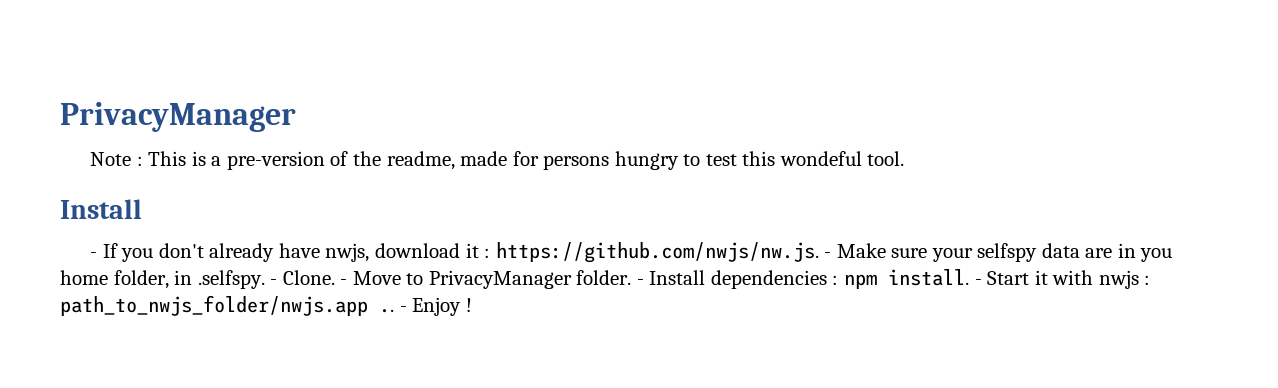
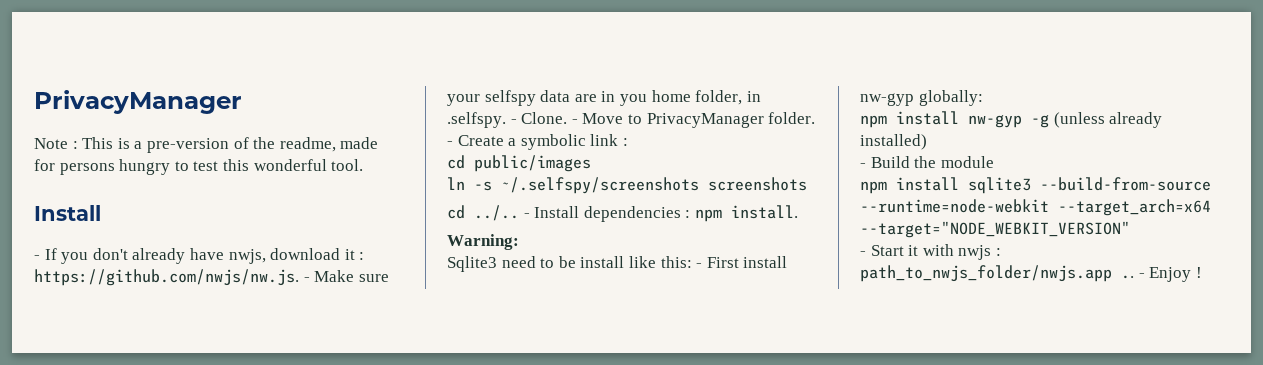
- Note : This is a pre-version of the readme, made for persons hungry to test this wondeful tool.
+ Note : This is a pre-version of the readme, made for persons hungry to test this wonderful tool.
- - Install dependencies : npm install. - Start it with nwjs : path_to_nwjs_folder/nwjs.app ..
+ - Create a symbolic link :
+ cd public/images
+ ln -s ~/.selfspy/screenshots screenshots
+ cd ../.. - Install dependencies : npm install.
+ Warning:
+ Sqlite3 need to be install like this: - First install nw-gyp globally:
+ npm install nw-gyp -g (unless already installed)
+ - Build the module
+ npm install sqlite3 --build-from-source --runtime=node-webkit --target_arch=x64 --target="NODE_WEBKIT_VERSION"
+ - Start it with nwjs : path_to_nwjs_folder/nwjs.app ..

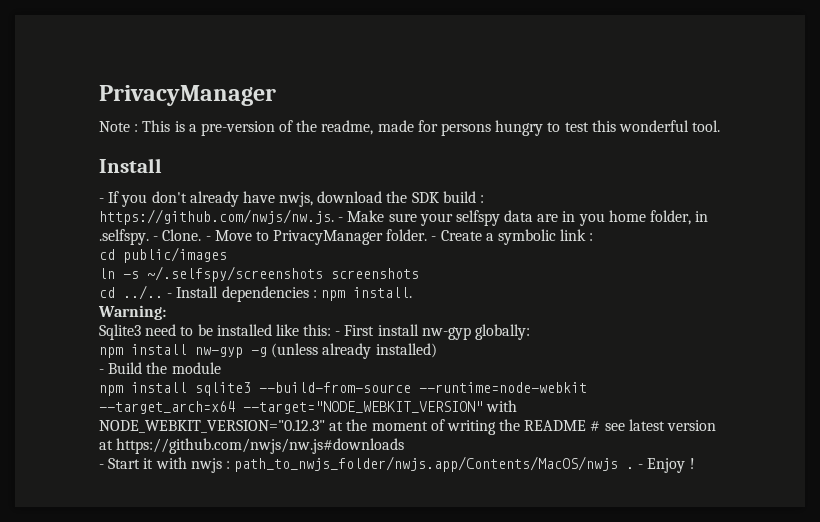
- - If you don't already have nwjs, download it : https://github.com/nwjs/nw.js. - Make sure your selfspy data are in you home folder, in .selfspy. - Clone.
+ - If you don't already have nwjs, download the SDK build : https://github.com/nwjs/nw.js. - Make sure your selfspy data are in you home folder, in .selfspy. - Clone.
- Sqlite3 need to be install like this: - First install nw-gyp globally:
+ Sqlite3 need to be installed like this: - First install nw-gyp globally:
- npm install sqlite3 --build-from-source --runtime=node-webkit --target_arch=x64 --target="NODE_WEBKIT_VERSION"
+ npm install sqlite3 --build-from-source --runtime=node-webkit --target_arch=x64 --target="NODE_WEBKIT_VERSION" with NODE_WEBKIT_VERSION="0.12.3" at the moment of writing the README # see latest version at https://github.com/nwjs/nw.js#downloads
- - Start it with nwjs : path_to_nwjs_folder/nwjs.app ..
+ - Start it with nwjs : path_to_nwjs_folder/nwjs.app/Contents/MacOS/nwjs .

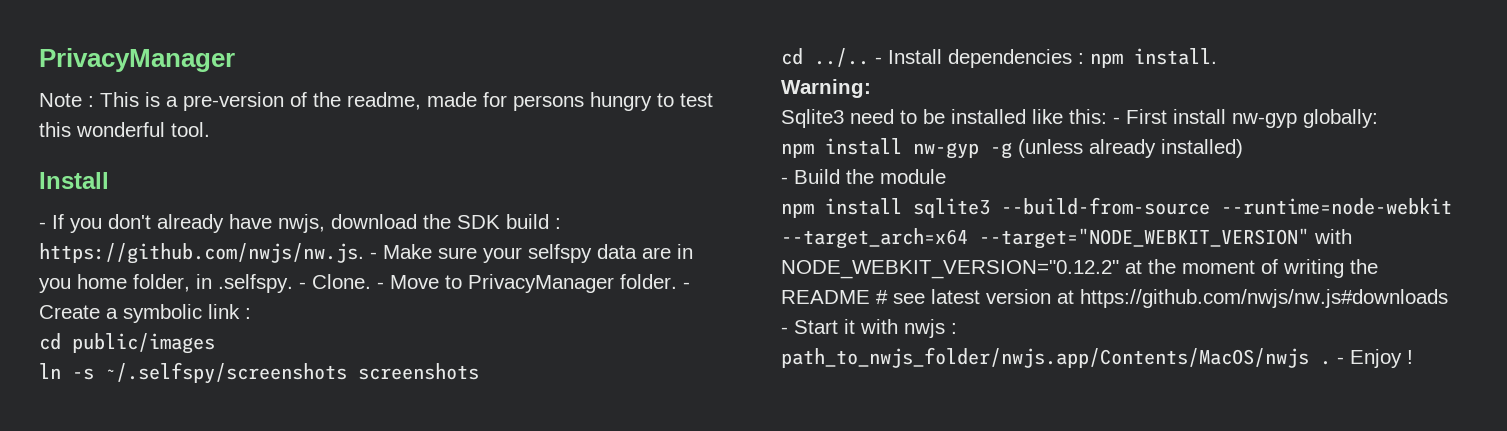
- npm install sqlite3 --build-from-source --runtime=node-webkit --target_arch=x64 --target="NODE_WEBKIT_VERSION" with NODE_WEBKIT_VERSION="0.12.3" at the moment of writing the README # see latest version at https://github.com/nwjs/nw.js#downloads
+ npm install sqlite3 --build-from-source --runtime=node-webkit --target_arch=x64 --target="NODE_WEBKIT_VERSION" with NODE_WEBKIT_VERSION="0.12.2" at the moment of writing the README # see latest version at https://github.com/nwjs/nw.js#downloads

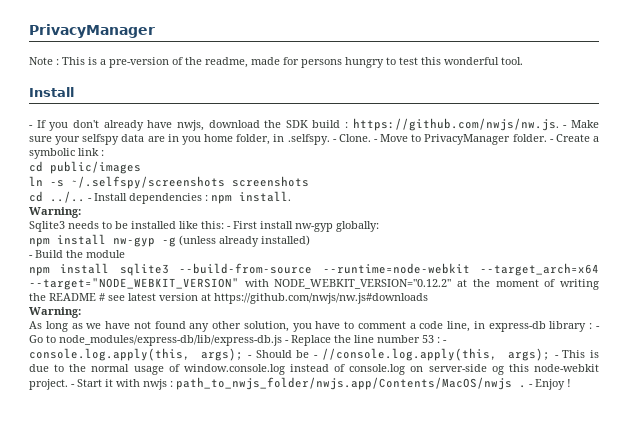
- Sqlite3 need to be installed like this: - First install nw-gyp globally:
+ Sqlite3 needs to be installed like this: - First install nw-gyp globally:
  npm install sqlite3 --build-from-source --runtime=node-webkit --target_arch=x64 --target="NODE_WEBKIT_VERSION" with NODE_WEBKIT_VERSION="0.12.2" at the moment of writing the README # see latest version at https://github.com/nwjs/nw.js#downloads
- - Start it with nwjs : path_to_nwjs_folder/nwjs.app/Contents/MacOS/nwjs .
+ Warning:
+ As long as we have not found any other solution, you have to comment a code line, in express-db library : - Go to node_modules/express-db/lib/express-db.js - Replace the line number 53 : - console.log.apply(this, args); - Should be - //console.log.apply(this, args); - This is due to the normal usage of window.console.log instead of console.log on server-side og this node-webkit project. - Start it with nwjs : path_to_nwjs_folder/nwjs.app/Contents/MacOS/nwjs .

